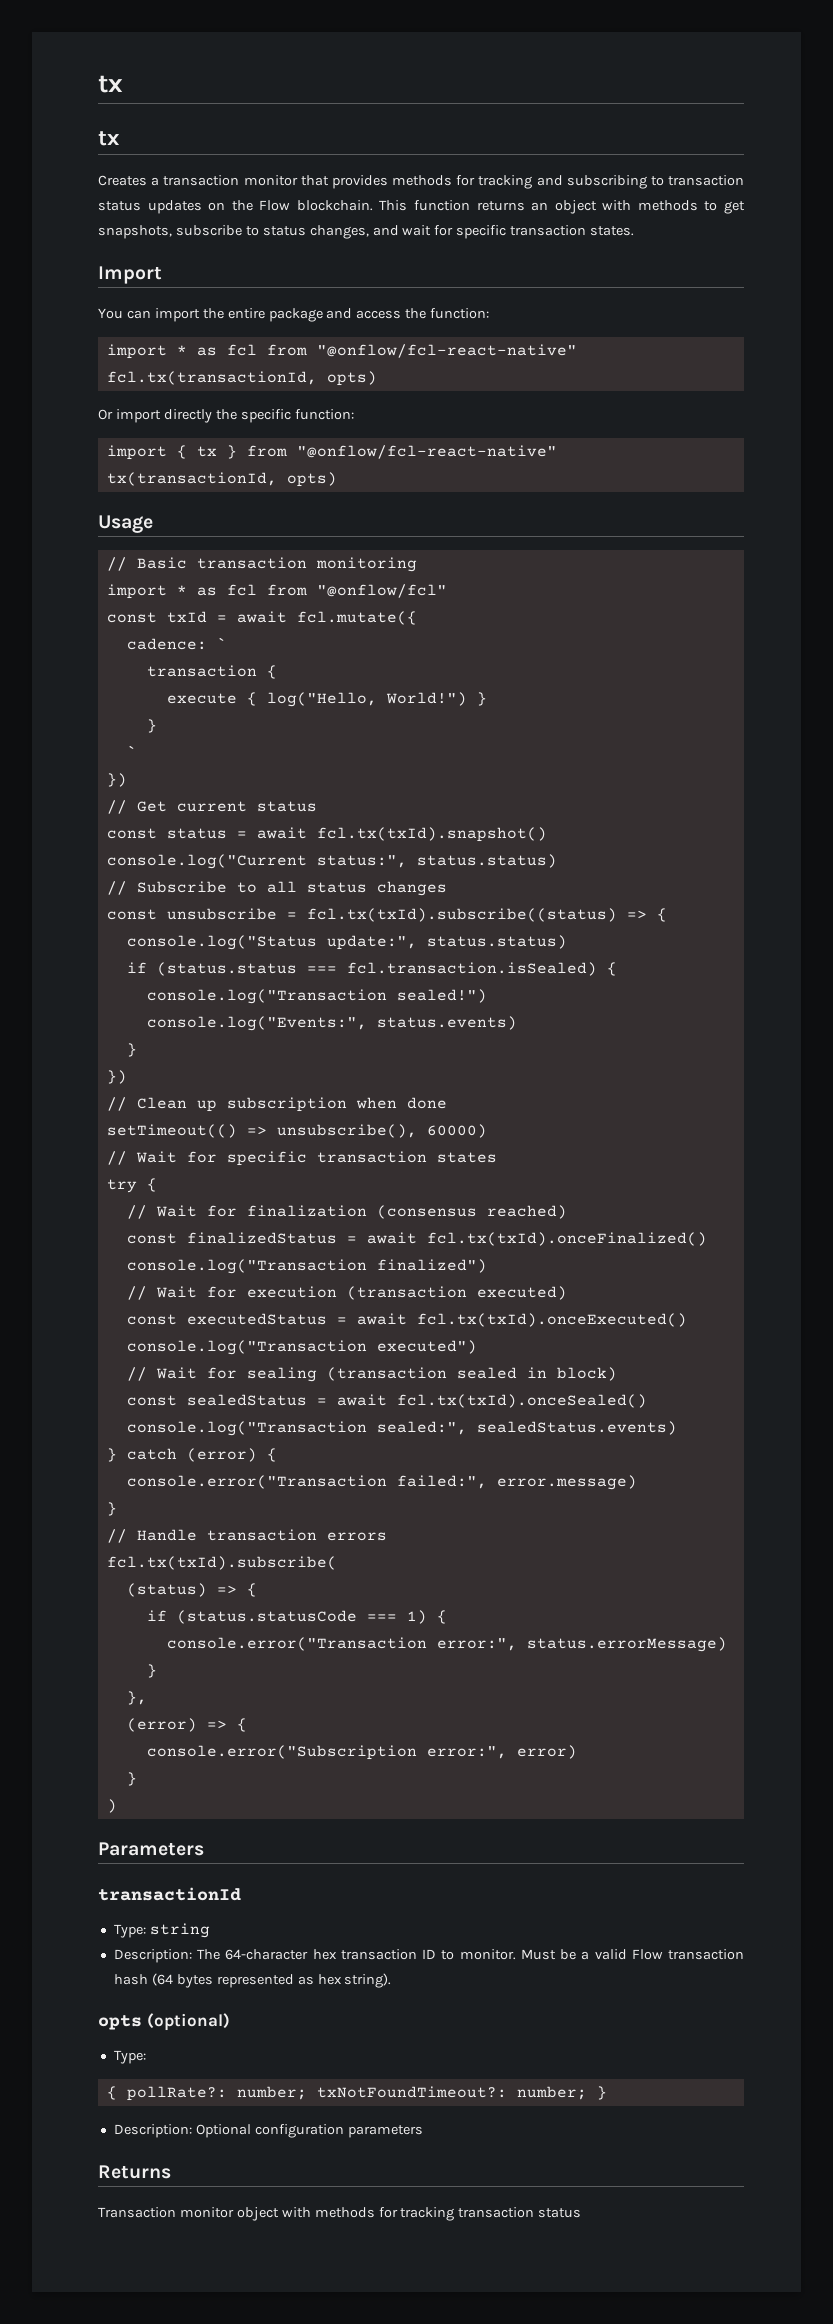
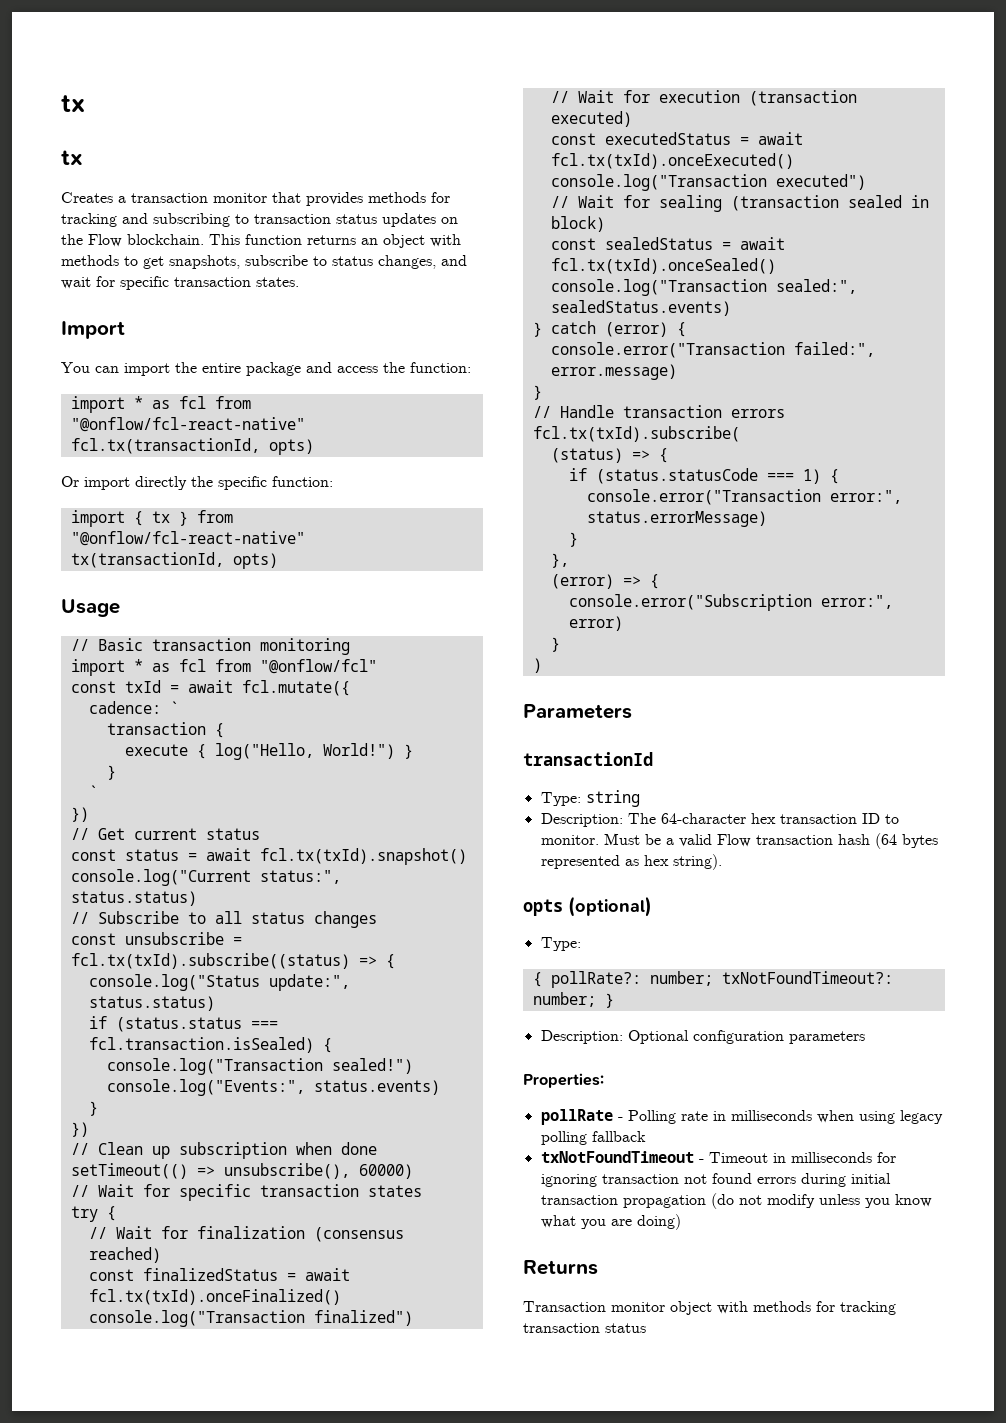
+ Properties:
+ pollRate - Polling rate in milliseconds when using legacy polling fallback
+ txNotFoundTimeout - Timeout in milliseconds for ignoring transaction not found errors during initial transaction propagation (do not modify unless you know what you are doing)

